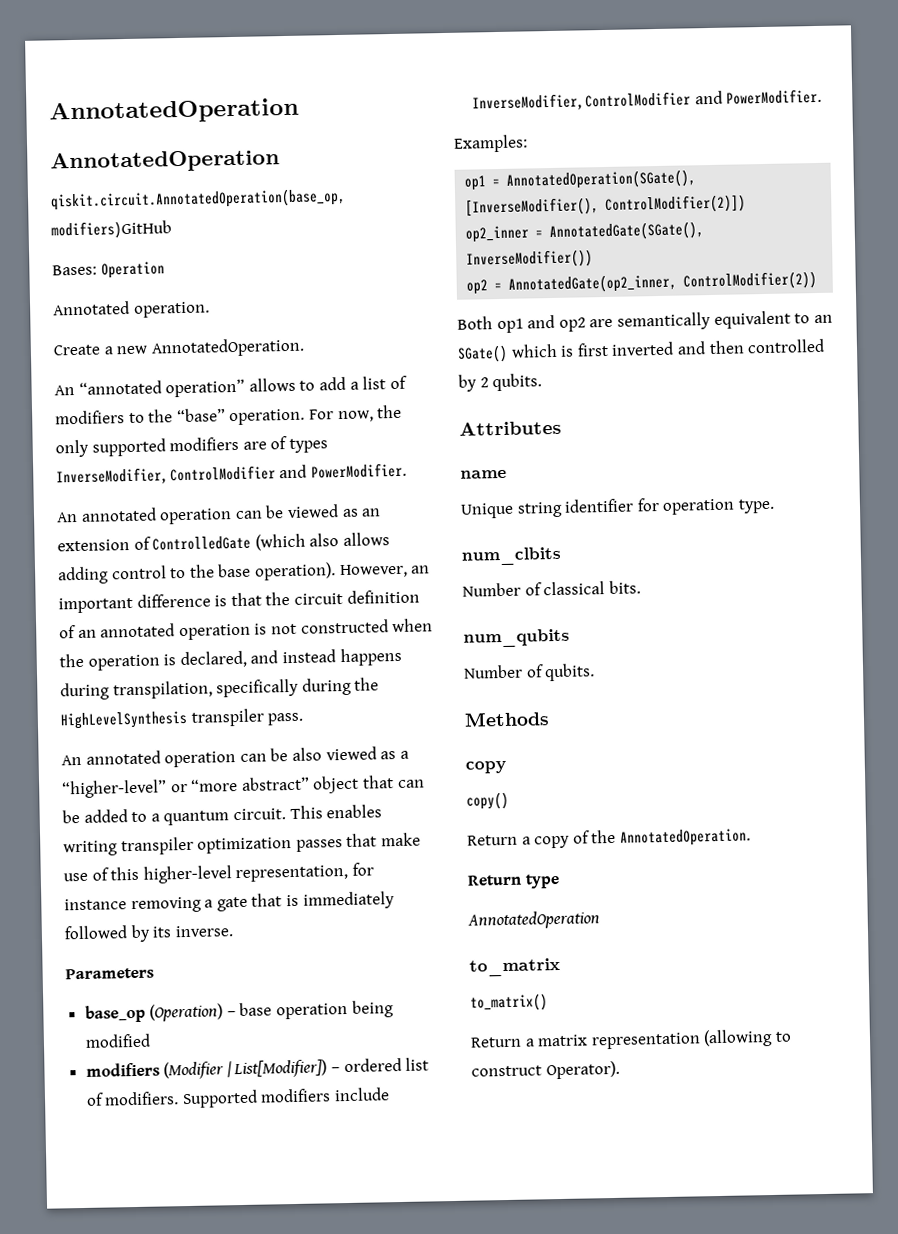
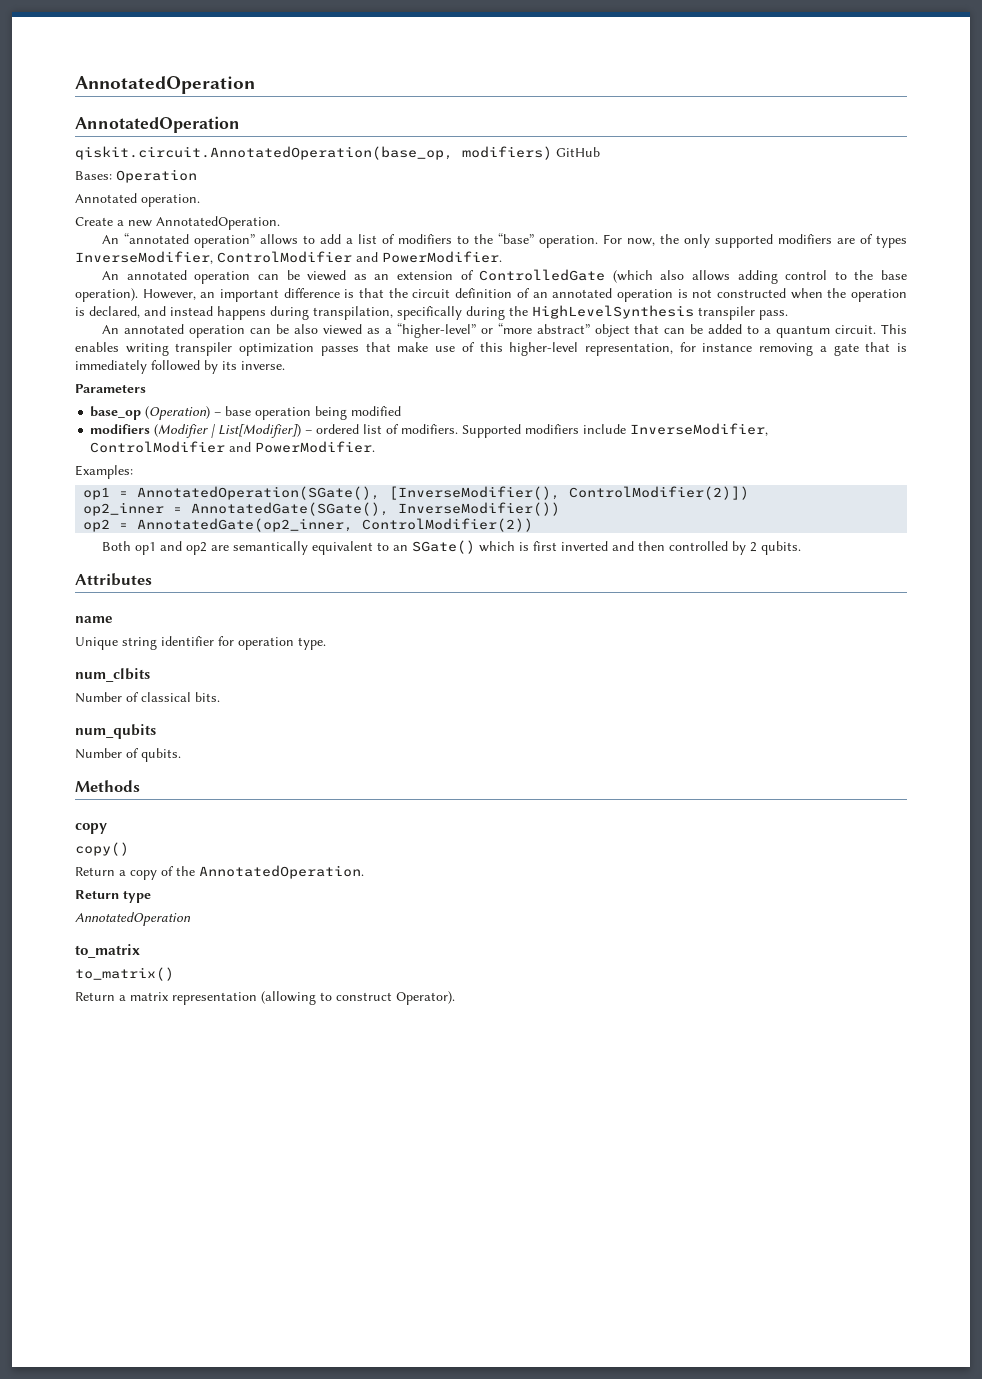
- qiskit.circuit.AnnotatedOperation(base_op, modifiers)GitHub
+ qiskit.circuit.AnnotatedOperation(base_op, modifiers) GitHub

